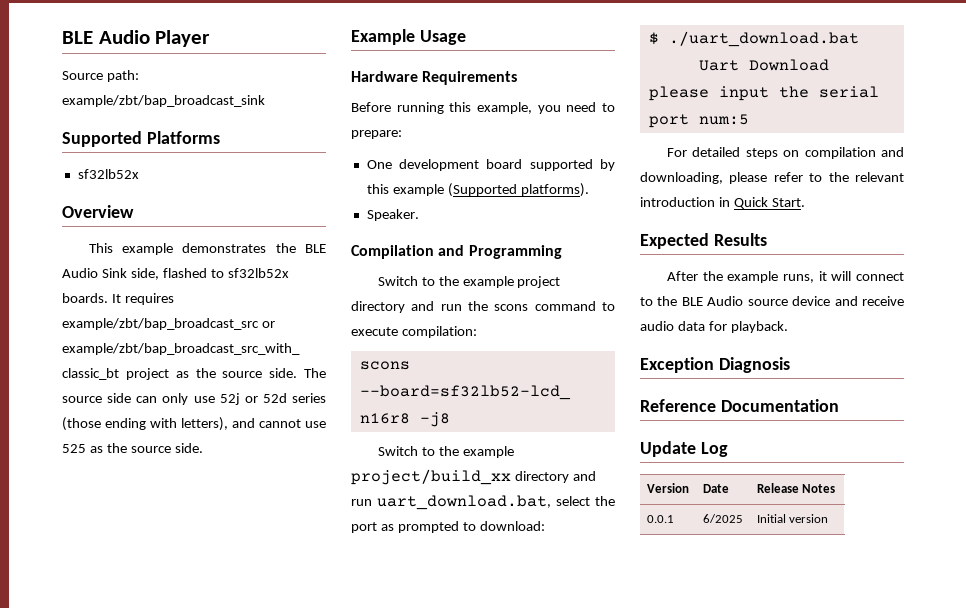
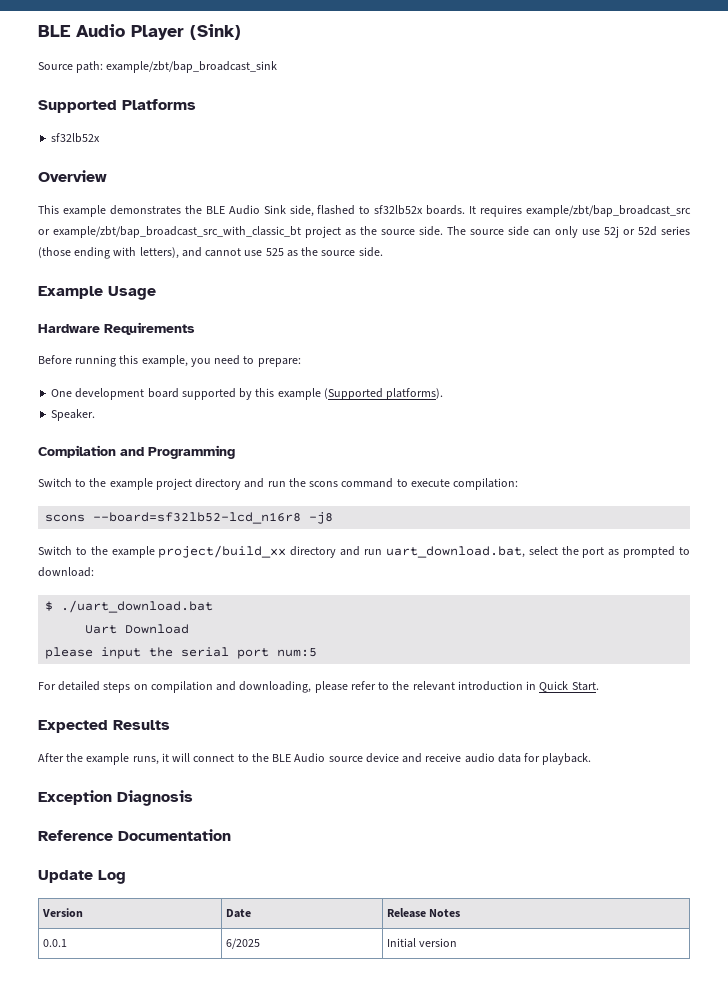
- BLE Audio Player
+ BLE Audio Player (Sink)

